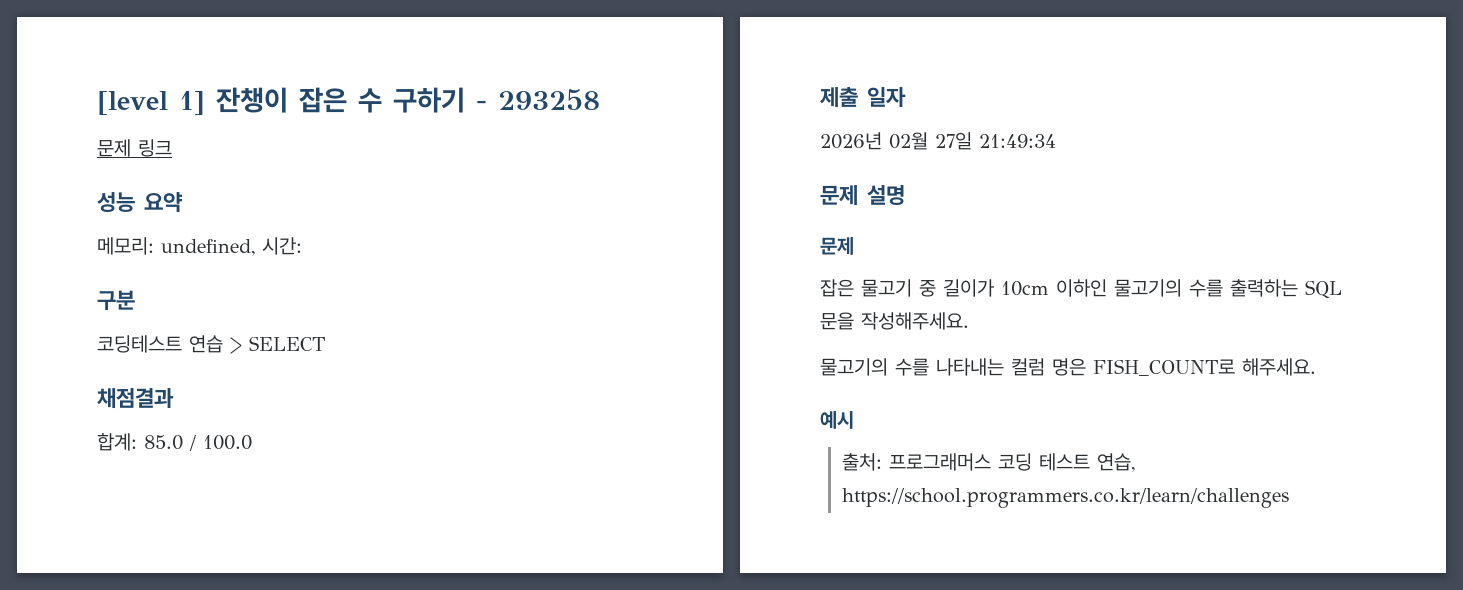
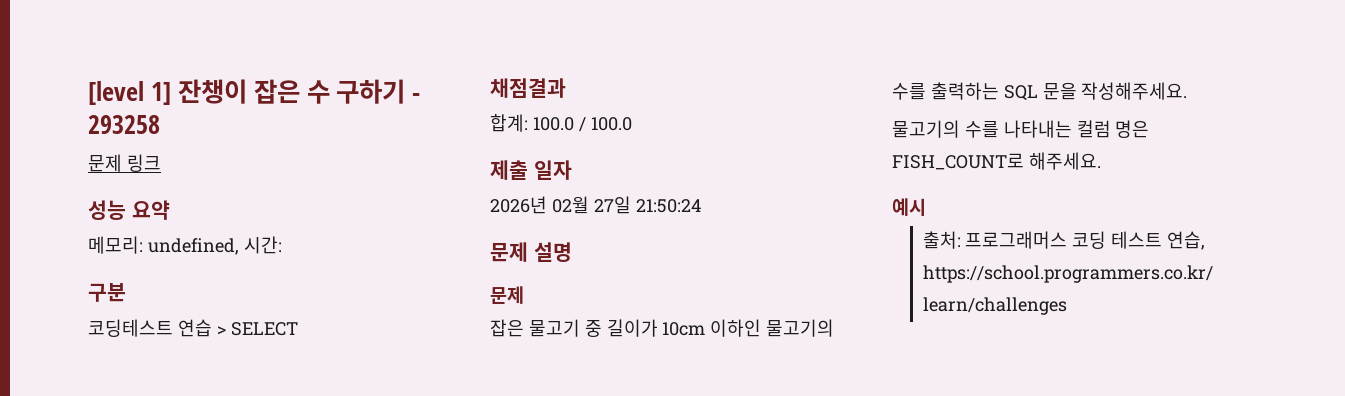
- 합계: 85.0 / 100.0
+ 합계: 100.0 / 100.0
- 2026년 02월 27일 21:49:34
+ 2026년 02월 27일 21:50:24

